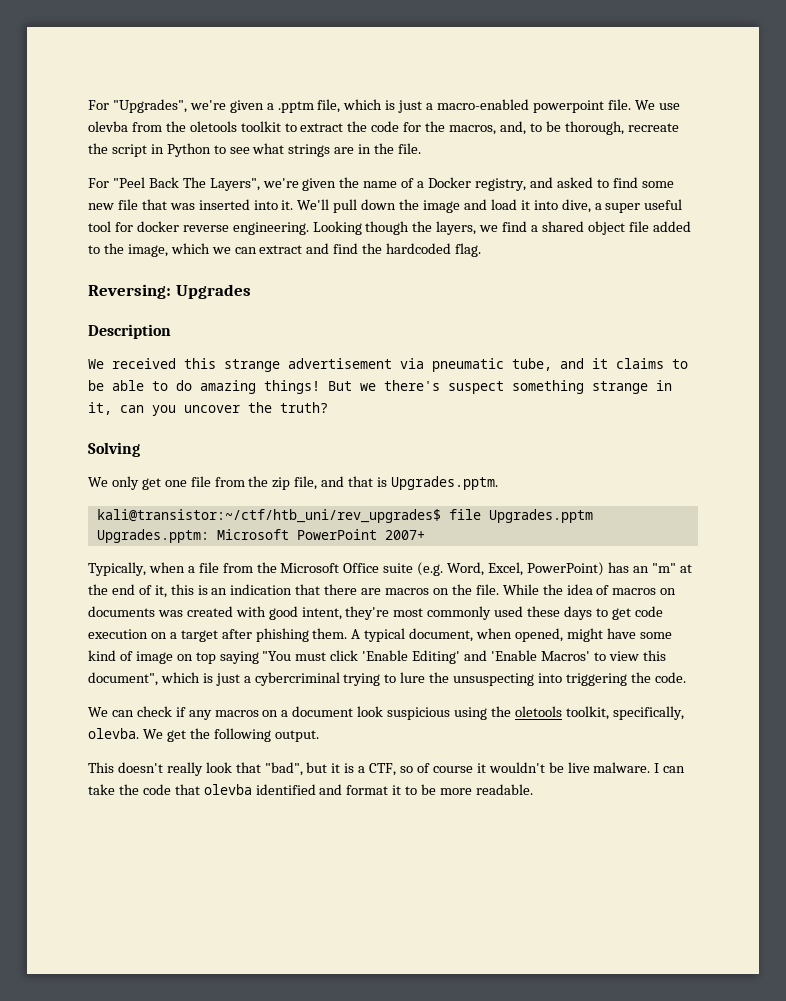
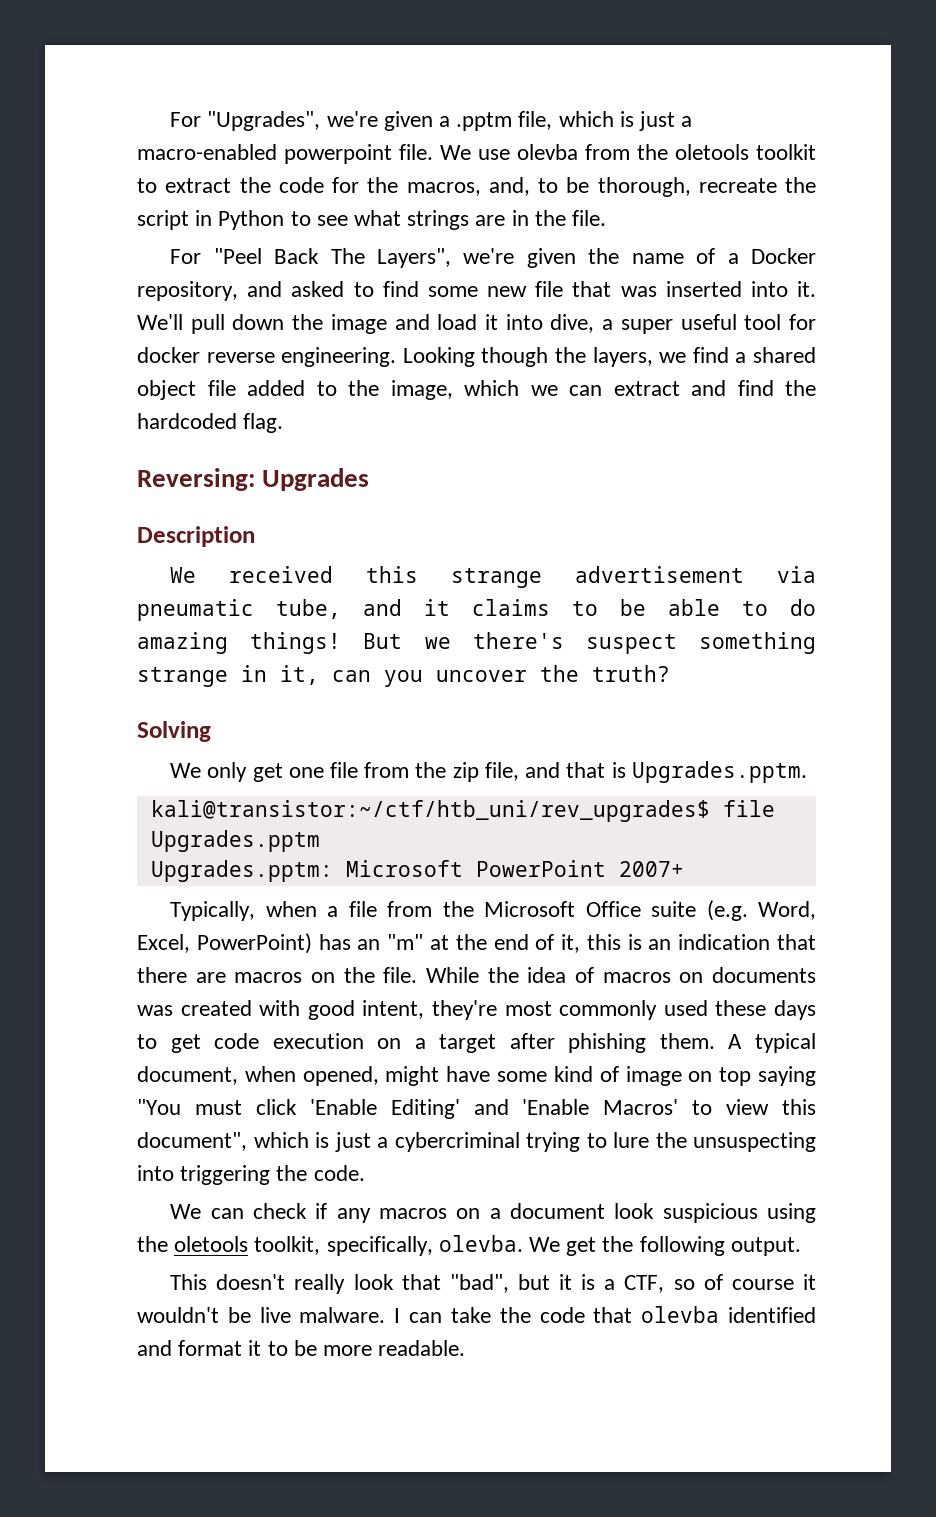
- For "Peel Back The Layers", we're given the name of a Docker registry, and asked to find some new file that was inserted into it.
+ For "Peel Back The Layers", we're given the name of a Docker repository, and asked to find some new file that was inserted into it.

